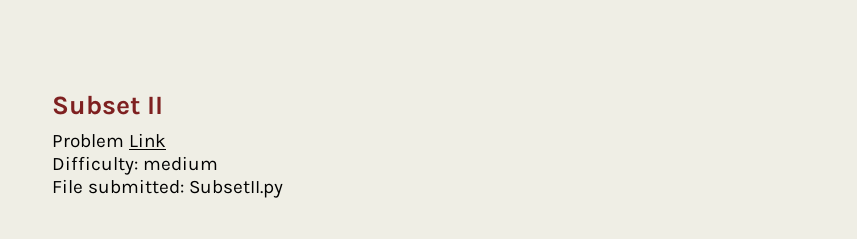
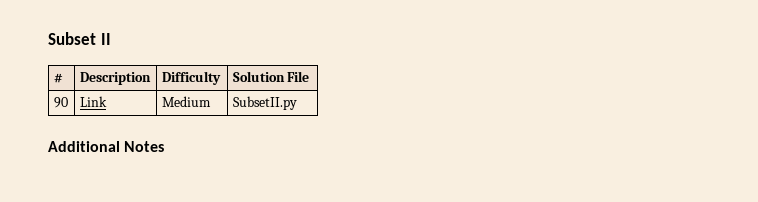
- Problem Link
- Difficulty: medium
- File submitted: SubsetII.py
+ # | Description | Difficulty | Solution File
+ 90 | Link | Medium | SubsetII.py
+ Additional Notes

